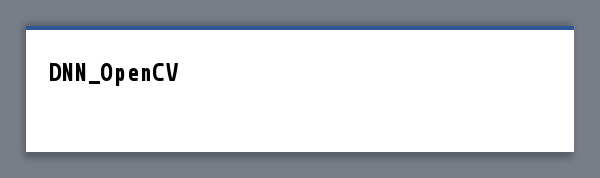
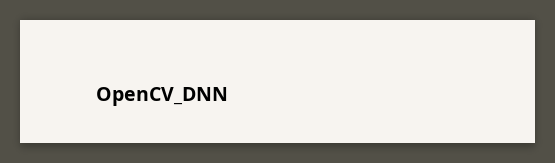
- DNN_OpenCV
+ OpenCV_DNN

